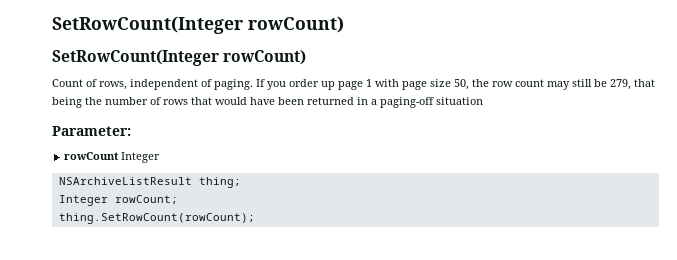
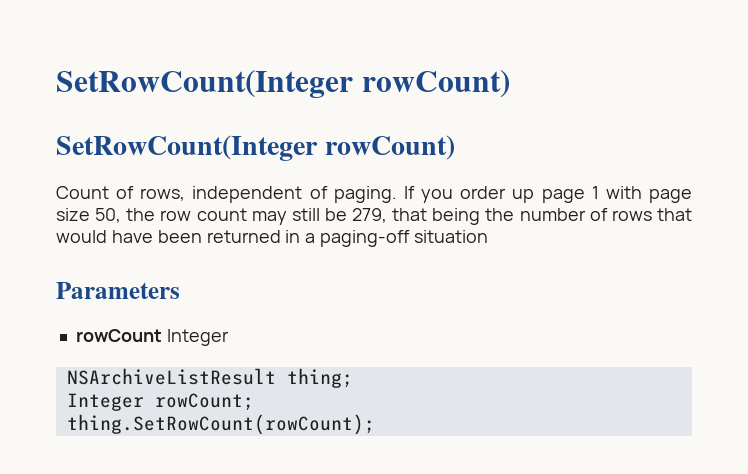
- Parameter:
+ Parameters

